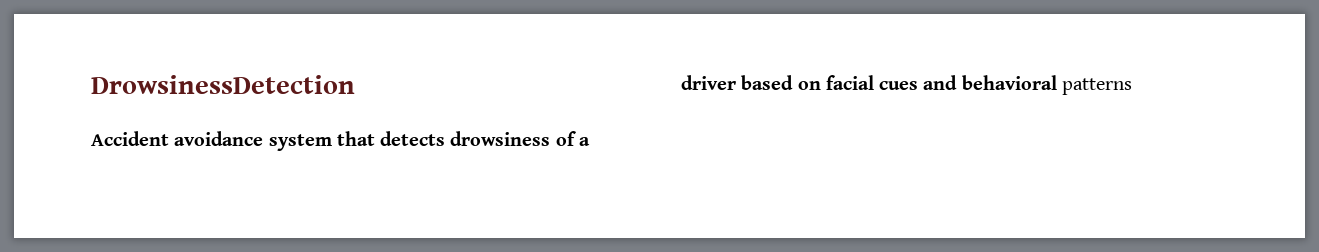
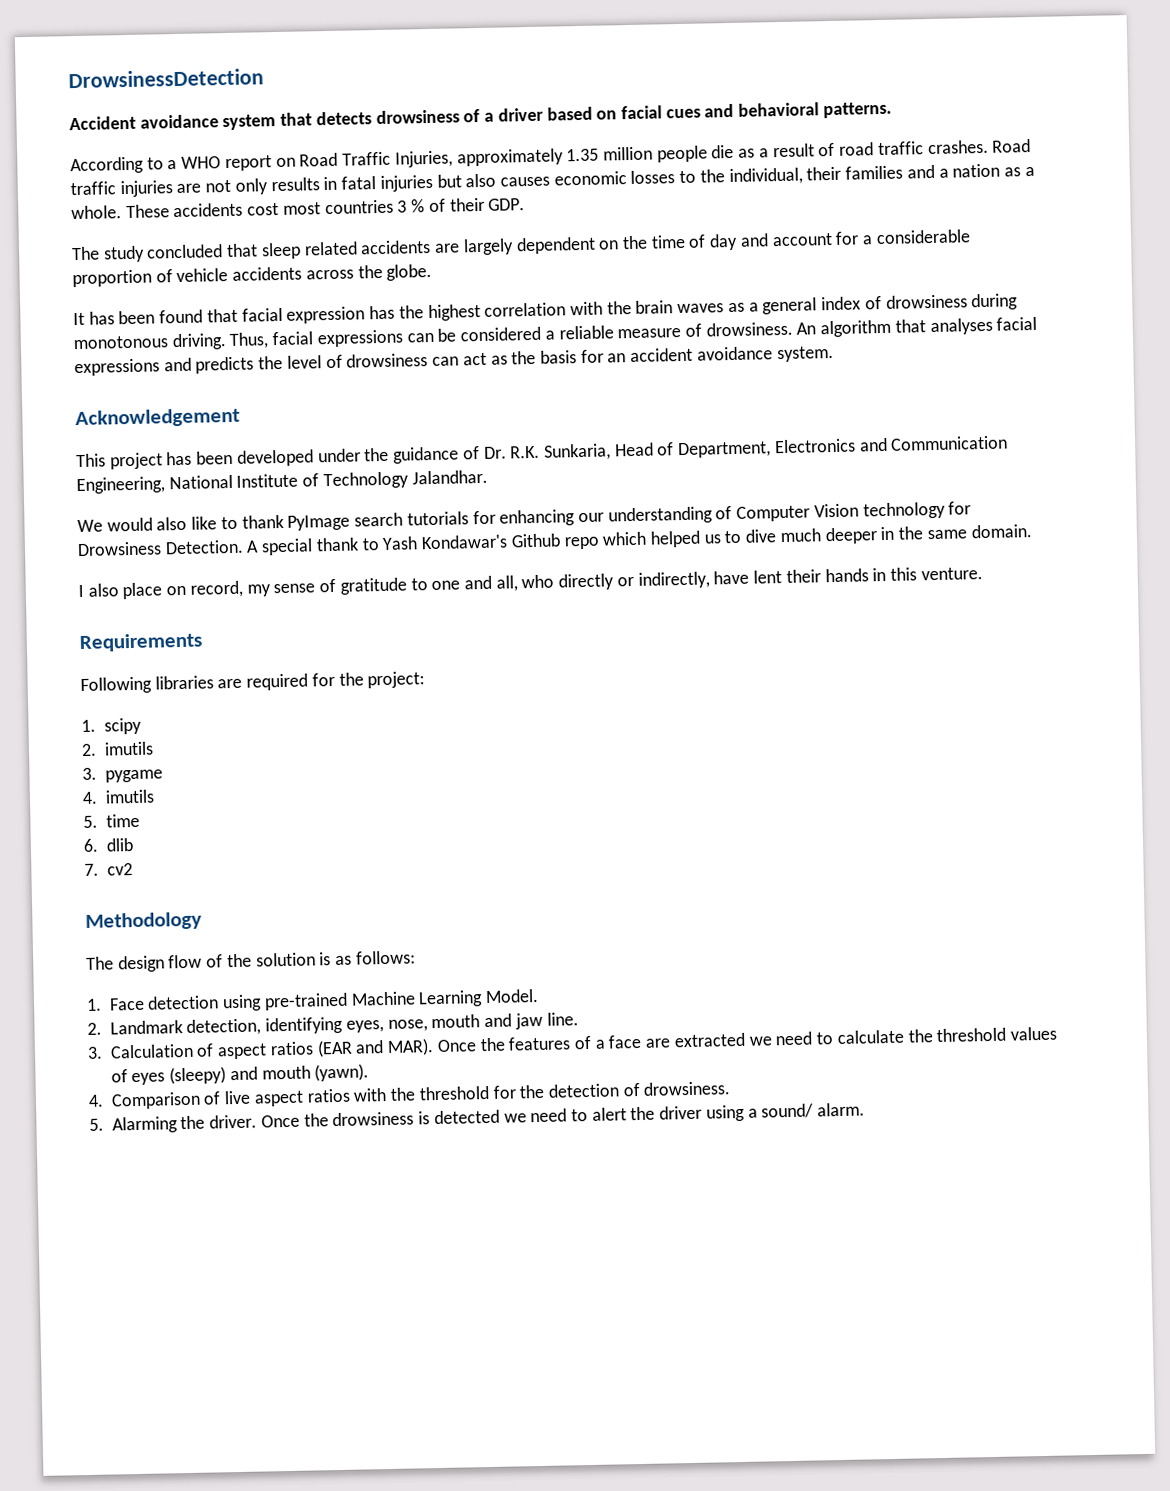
- Accident avoidance system that detects drowsiness of a driver based on facial cues and behavioral patterns
+ Accident avoidance system that detects drowsiness of a driver based on facial cues and behavioral patterns.
+ According to a WHO report on Road Traffic Injuries, approximately 1.35 million people die as a result of road traffic crashes. Road traffic injuries are not only results in fatal injuries but also causes economic losses to the individual, their families and a nation as a whole. These accidents cost most countries 3 % of their GDP.
+ The study concluded that sleep related accidents are largely dependent on the time of day and account for a considerable proportion of vehicle accidents across the globe.
+ It has been found that facial expression has the highest correlation with the brain waves as a general index of drowsiness during monotonous driving. Thus, facial expressions can be considered a reliable measure of drowsiness. An algorithm that analyses facial expressions and predicts the level of drowsiness can act as the basis for an accident avoidance system.
+ Acknowledgement
+ This project has been developed under the guidance of Dr. R.K. Sunkaria, Head of Department, Electronics and Communication Engineering, National Institute of Technology Jalandhar.
+ We would also like to thank PyImage search tutorials for enhancing our understanding of Computer Vision technology for Drowsiness Detection. A special thank to Yash Kondawar's Github repo which helped us to dive much deeper in the same domain.
+ I also place on record, my sense of gratitude to one and all, who directly or indirectly, have lent their hands in this venture.
+ Requirements
+ Following libraries are required for the project:
+ 1. scipy
+ 2. imutils
+ 3. pygame
+ 4. imutils
+ 5. time
+ 6. dlib
+ 7. cv2
+ Methodology
+ The design flow of the solution is as follows:
+ 1. Face detection using pre-trained Machine Learning Model.
+ 2. Landmark detection, identifying eyes, nose, mouth and jaw line.
+ 3. Calculation of aspect ratios (EAR and MAR). Once the features of a face are extracted we need to calculate the threshold values of eyes (sleepy) and mouth (yawn).
+ 4. Comparison of live aspect ratios with the threshold for the detection of drowsiness.
+ 5. Alarming the driver. Once the drowsiness is detected we need to alert the driver using a sound/ alarm.

